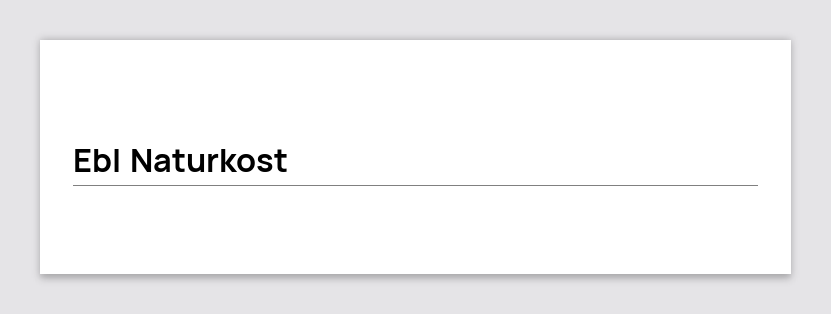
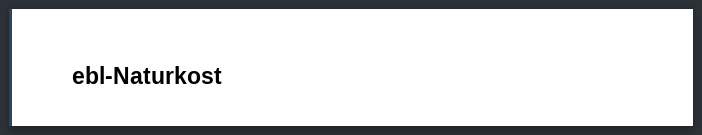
- Ebl Naturkost
+ ebl-Naturkost

